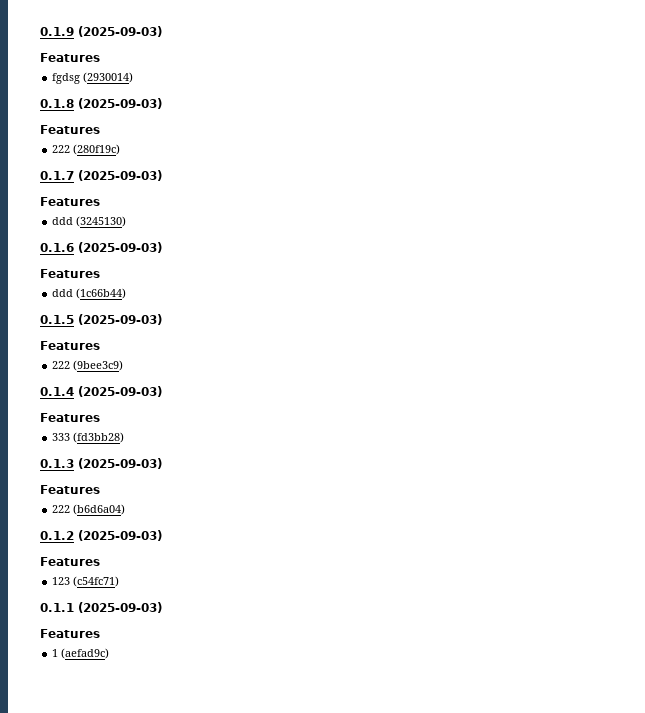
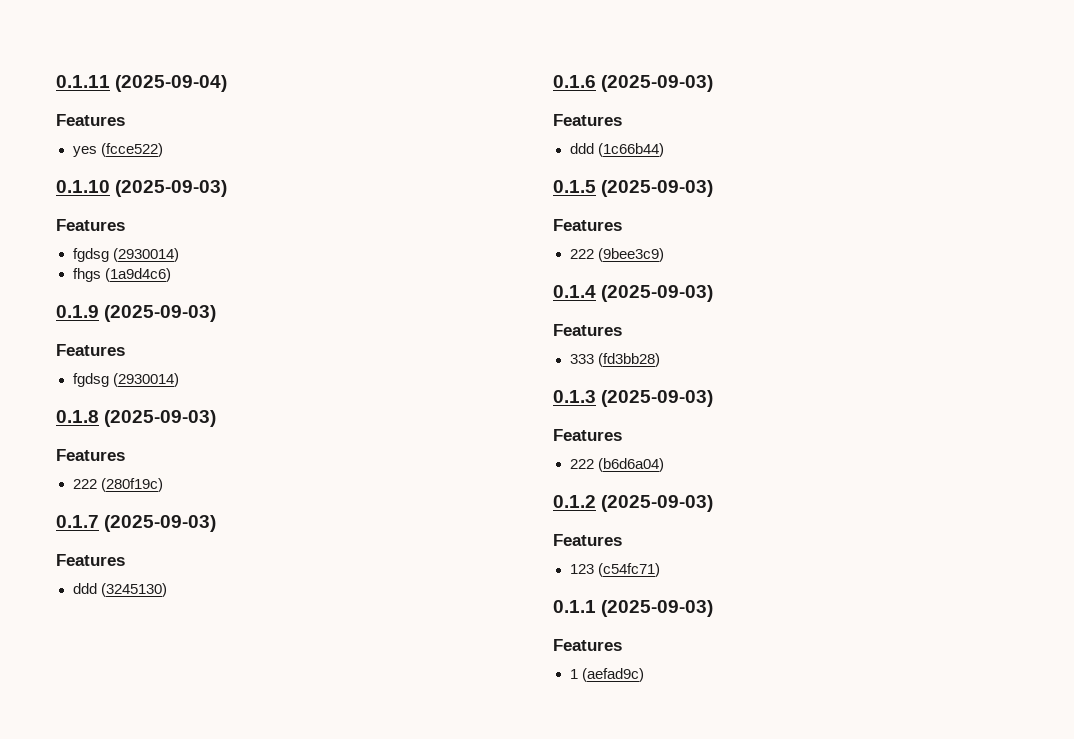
+ 0.1.11 (2025-09-04)
+ Features
+ yes (fcce522)
+ 0.1.10 (2025-09-03)
+ Features
+ fgdsg (2930014)
+ fhgs (1a9d4c6)

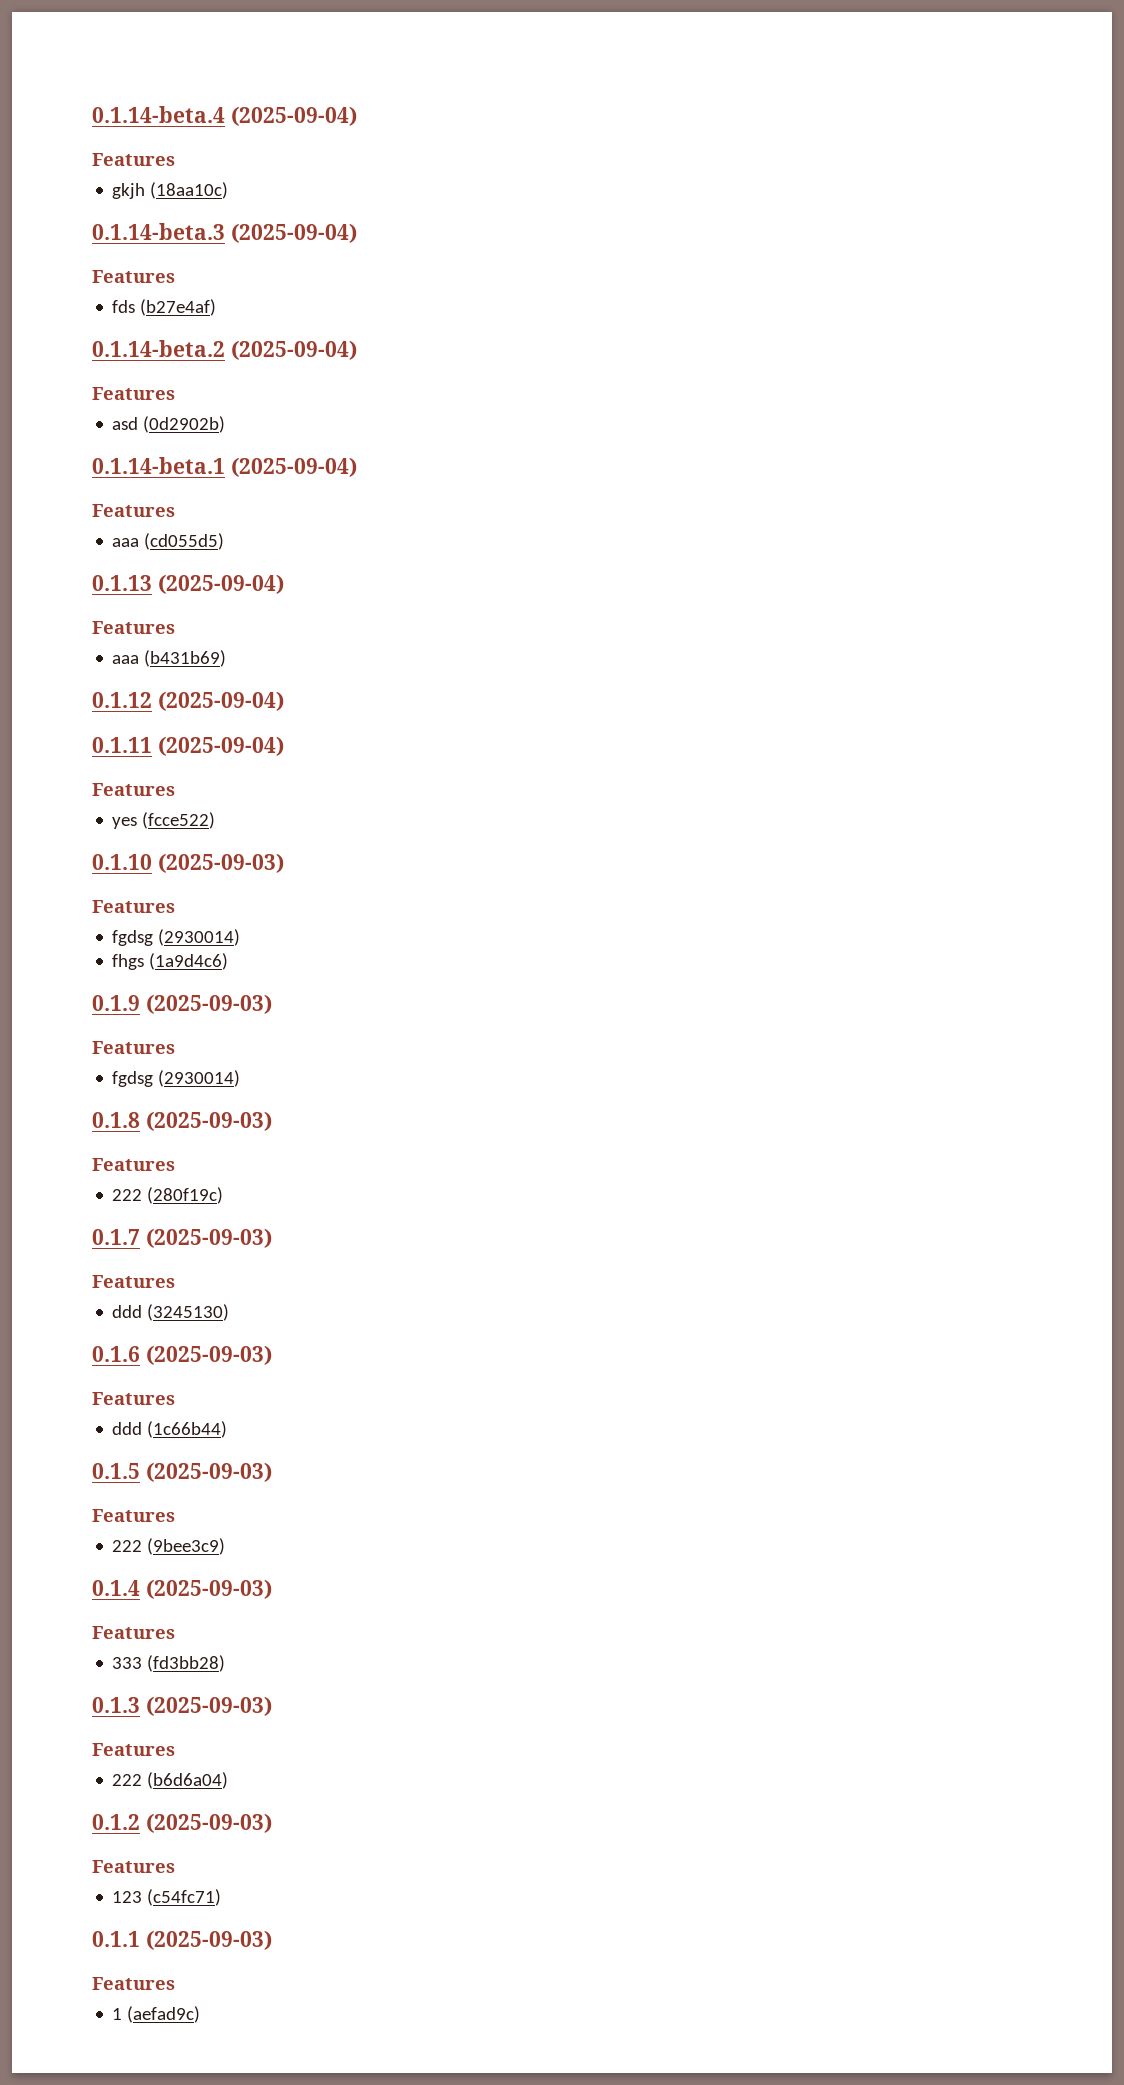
+ 0.1.14-beta.4 (2025-09-04)
+ Features
+ gkjh (18aa10c)
+ 0.1.14-beta.3 (2025-09-04)
+ Features
+ fds (b27e4af)
+ 0.1.14-beta.2 (2025-09-04)
+ Features
+ asd (0d2902b)
+ 0.1.14-beta.1 (2025-09-04)
+ Features
+ aaa (cd055d5)
+ 0.1.13 (2025-09-04)
+ Features
+ aaa (b431b69)
+ 0.1.12 (2025-09-04)

